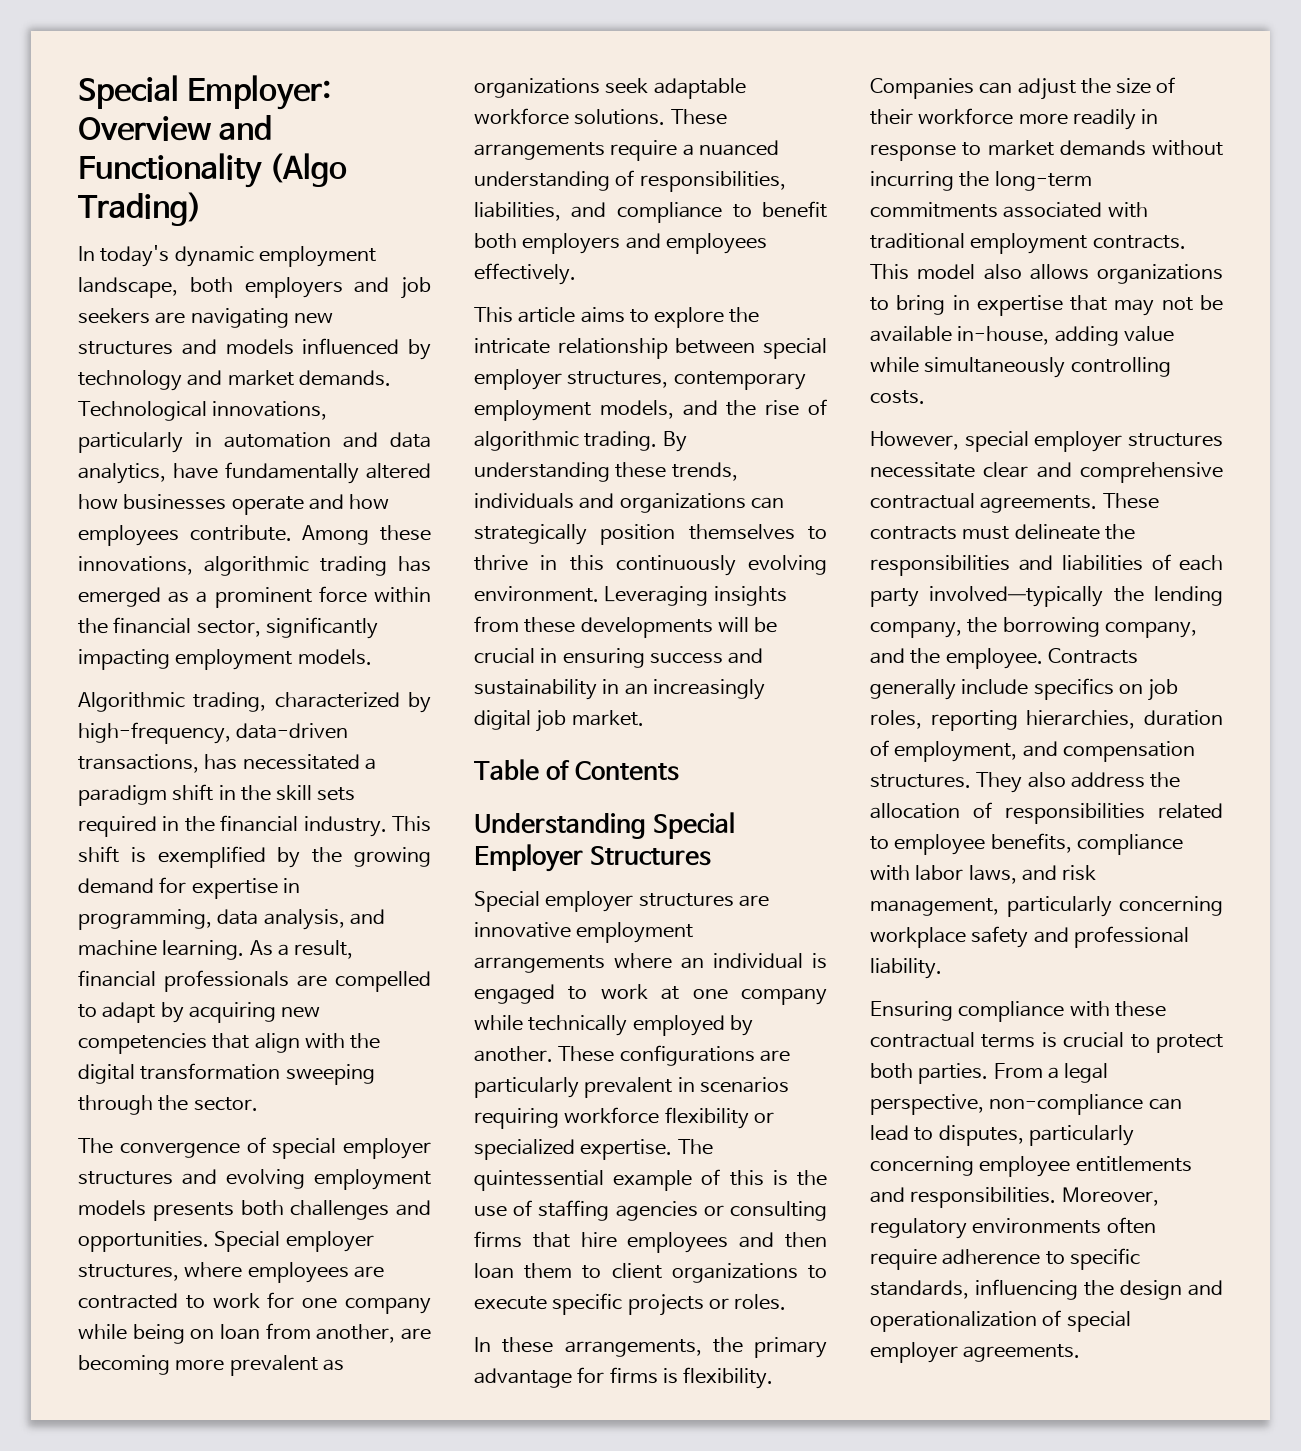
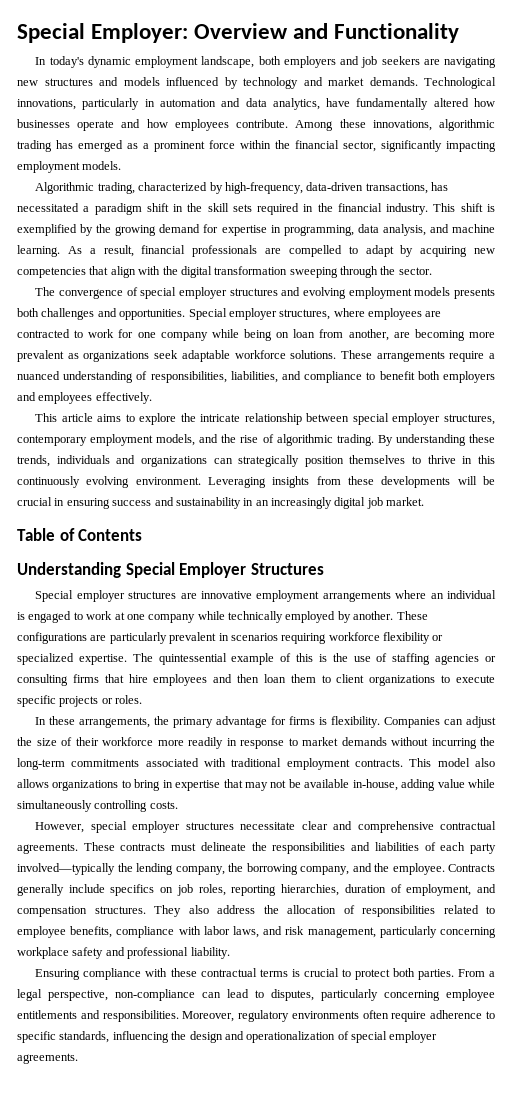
- Special Employer: Overview and Functionality (Algo Trading)
+ Special Employer: Overview and Functionality

